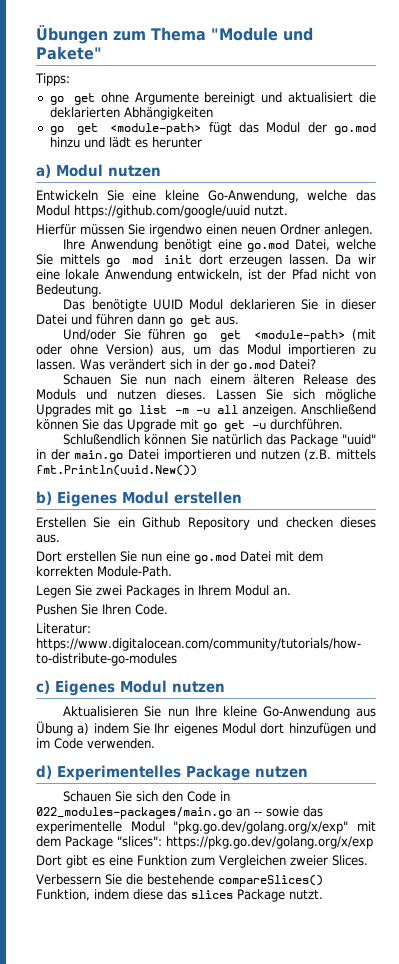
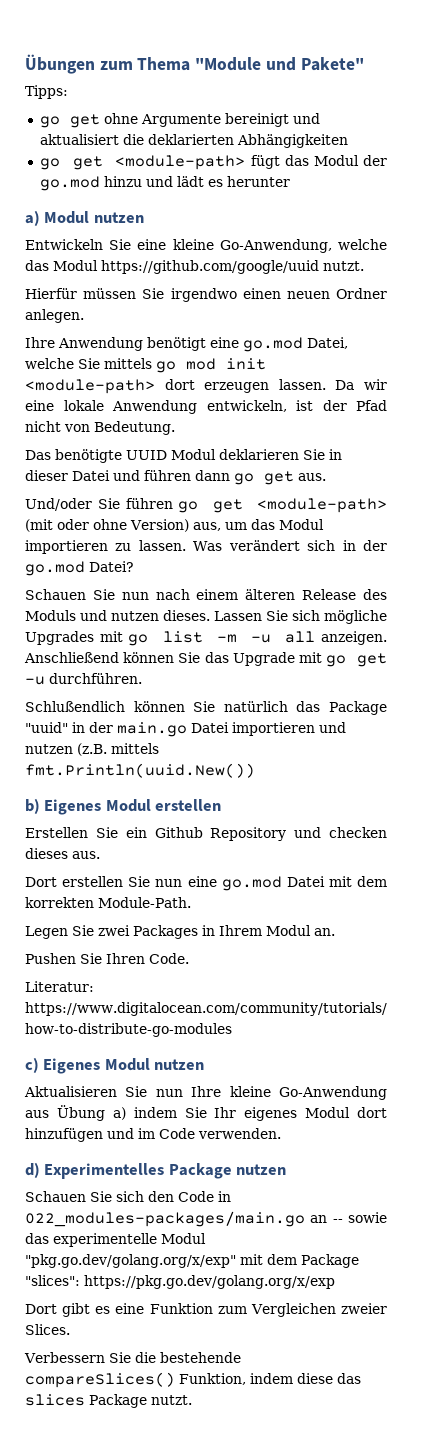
- Ihre Anwendung benötigt eine go.mod Datei, welche Sie mittels go mod init dort erzeugen lassen.
+ Ihre Anwendung benötigt eine go.mod Datei, welche Sie mittels go mod init <module-path> dort erzeugen lassen.

